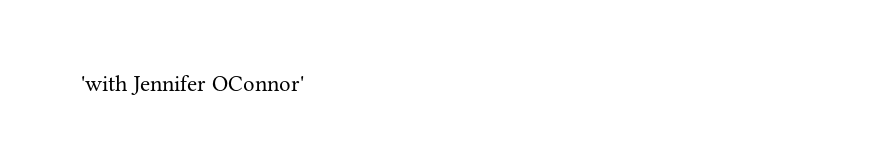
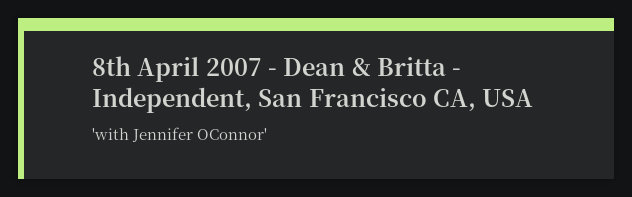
+ 8th April 2007 - Dean & Britta - Independent, San Francisco CA, USA

